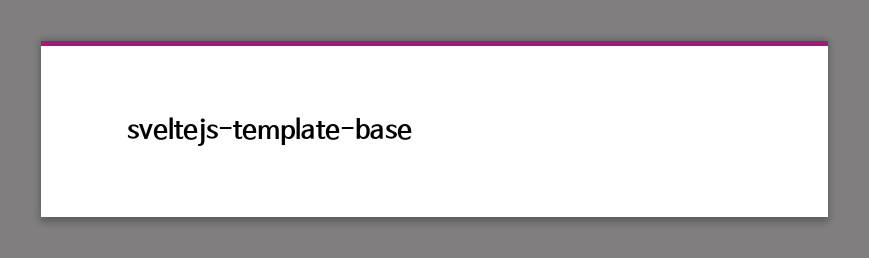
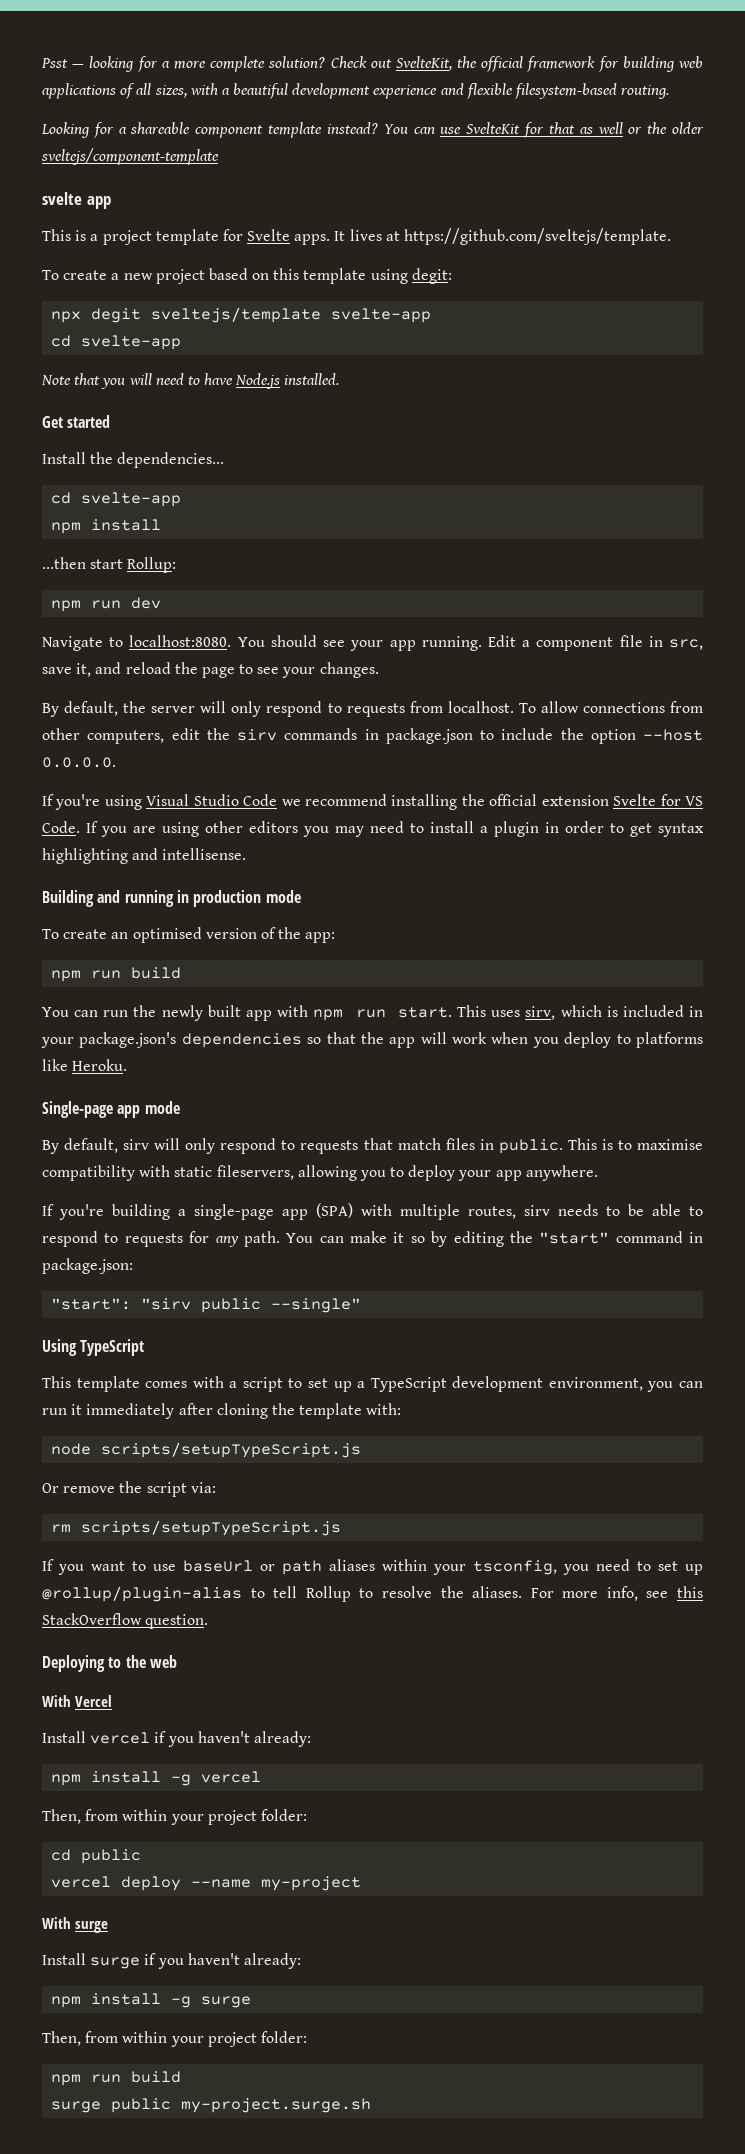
- sveltejs-template-base
+ Psst — looking for a more complete solution? Check out SvelteKit, the official framework for building web applications of all sizes, with a beautiful development experience and flexible filesystem-based routing.
+ Looking for a shareable component template instead? You can use SvelteKit for that as well or the older sveltejs/component-template
+ svelte app
+ This is a project template for Svelte apps. It lives at https://github.com/sveltejs/template.
+ To create a new project based on this template using degit:
+ npx degit sveltejs/template svelte-app
+ cd svelte-app
+ Note that you will need to have Node.js installed.
+ Get started
+ Install the dependencies...
+ cd svelte-app
+ npm install
+ ...then start Rollup:
+ npm run dev
+ Navigate to localhost:8080. You should see your app running. Edit a component file in src, save it, and reload the page to see your changes.
+ By default, the server will only respond to requests from localhost. To allow connections from other computers, edit the sirv commands in package.json to include the option --host 0.0.0.0.
+ If you're using Visual Studio Code we recommend installing the official extension Svelte for VS Code. If you are using other editors you may need to install a plugin in order to get syntax highlighting and intellisense.
+ Building and running in production mode
+ To create an optimised version of the app:
+ npm run build
+ You can run the newly built app with npm run start. This uses sirv, which is included in your package.json's dependencies so that the app will work when you deploy to platforms like Heroku.
+ Single-page app mode
+ By default, sirv will only respond to requests that match files in public. This is to maximise compatibility with static fileservers, allowing you to deploy your app anywhere.
+ If you're building a single-page app (SPA) with multiple routes, sirv needs to be able to respond to requests for any path. You can make it so by editing the "start" command in package.json:
+ "start": "sirv public --single"
+ Using TypeScript
+ This template comes with a script to set up a TypeScript development environment, you can run it immediately after cloning the template with:
+ node scripts/setupTypeScript.js
+ Or remove the script via:
+ rm scripts/setupTypeScript.js
+ If you want to use baseUrl or path aliases within your tsconfig, you need to set up @rollup/plugin-alias to tell Rollup to resolve the aliases. For more info, see this StackOverflow question.
+ Deploying to the web
+ With Vercel
+ Install vercel if you haven't already:
+ npm install -g vercel
+ Then, from within your project folder:
+ cd public
+ vercel deploy --name my-project
+ With surge
+ Install surge if you haven't already:
+ npm install -g surge
+ Then, from within your project folder:
+ npm run build
+ surge public my-project.surge.sh

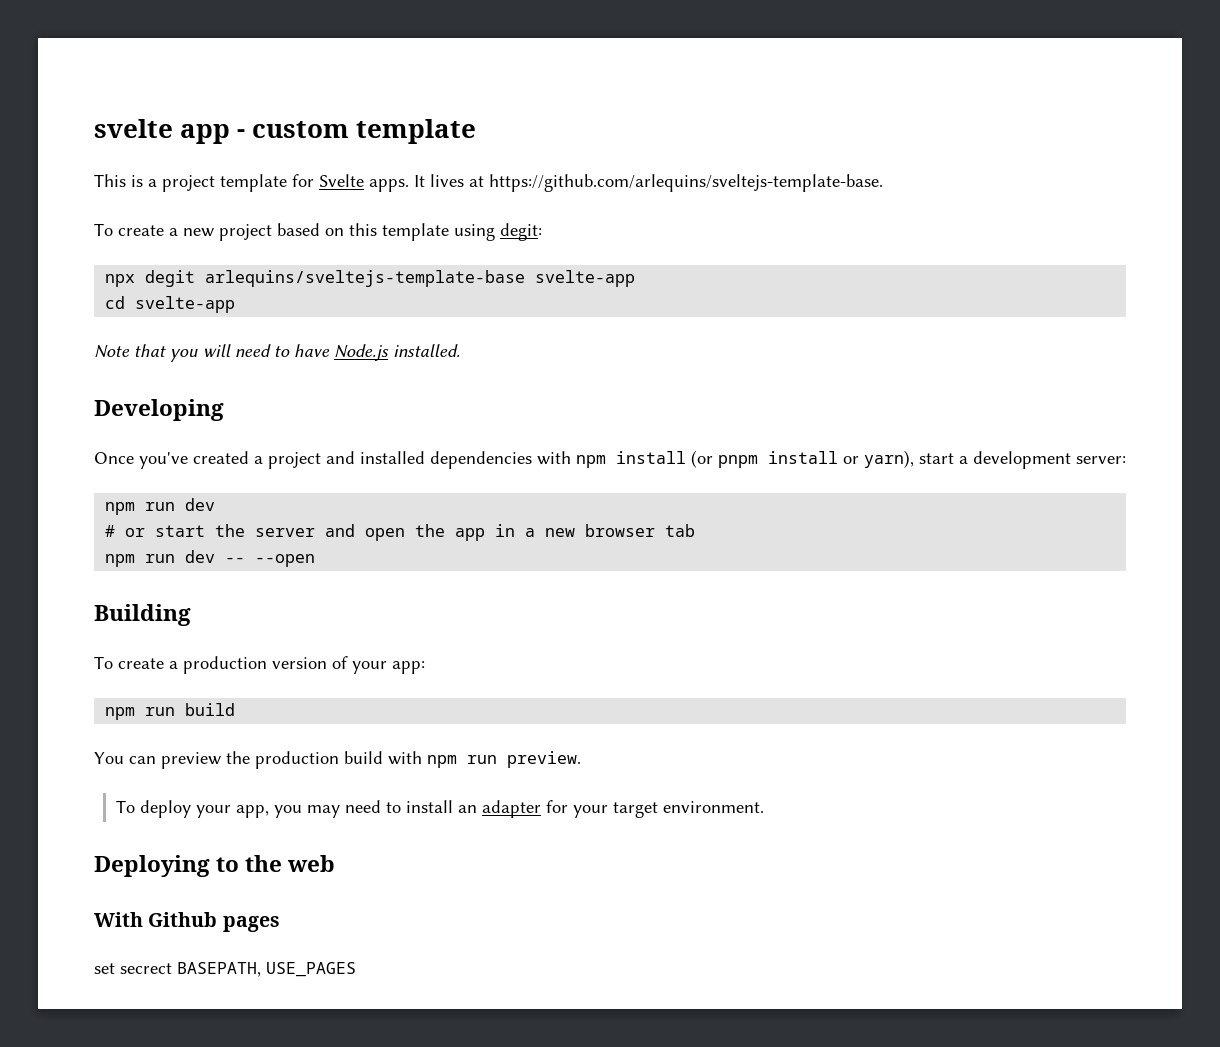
- Psst — looking for a more complete solution? Check out SvelteKit, the official framework for building web applications of all sizes, with a beautiful development experience and flexible filesystem-based routing.
- Looking for a shareable component template instead? You can use SvelteKit for that as well or the older sveltejs/component-template
- svelte app
+ svelte app - custom template
- It lives at https://github.com/sveltejs/template.
+ It lives at https://github.com/arlequins/sveltejs-template-base.
- npx degit sveltejs/template svelte-app
+ npx degit arlequins/sveltejs-template-base svelte-app
- Get started
- Install the dependencies...
- cd svelte-app
- npm install
- ...then start Rollup:
+ Developing
+ Once you've created a project and installed dependencies with npm install (or pnpm install or yarn), start a development server:
  npm run dev
- Navigate to localhost:8080. You should see your app running. Edit a component file in src, save it, and reload the page to see your changes.
- By default, the server will only respond to requests from localhost. To allow connections from other computers, edit the sirv commands in package.json to include the option --host 0.0.0.0.
- If you're using Visual Studio Code we recommend installing the official extension Svelte for VS Code. If you are using other editors you may need to install a plugin in order to get syntax highlighting and intellisense.
- Building and running in production mode
- To create an optimised version of the app:
+ # or start the server and open the app in a new browser tab
+ npm run dev -- --open
+ Building
+ To create a production version of your app:
- You can run the newly built app with npm run start. This uses sirv, which is included in your package.json's dependencies so that the app will work when you deploy to platforms like Heroku.
- Single-page app mode
- By default, sirv will only respond to requests that match files in public. This is to maximise compatibility with static fileservers, allowing you to deploy your app anywhere.
- If you're building a single-page app (SPA) with multiple routes, sirv needs to be able to respond to requests for any path. You can make it so by editing the "start" command in package.json:
- "start": "sirv public --single"
- Using TypeScript
- This template comes with a script to set up a TypeScript development environment, you can run it immediately after cloning the template with:
- node scripts/setupTypeScript.js
- Or remove the script via:
- rm scripts/setupTypeScript.js
- If you want to use baseUrl or path aliases within your tsconfig, you need to set up @rollup/plugin-alias to tell Rollup to resolve the aliases. For more info, see this StackOverflow question.
+ You can preview the production build with npm run preview.
+ To deploy your app, you may need to install an adapter for your target environment.
- With Vercel
- Install vercel if you haven't already:
- npm install -g vercel
- Then, from within your project folder:
- cd public
- vercel deploy --name my-project
- With surge
- Install surge if you haven't already:
- npm install -g surge
- Then, from within your project folder:
- npm run build
- surge public my-project.surge.sh
+ With Github pages
+ set secrect BASEPATH, USE_PAGES

